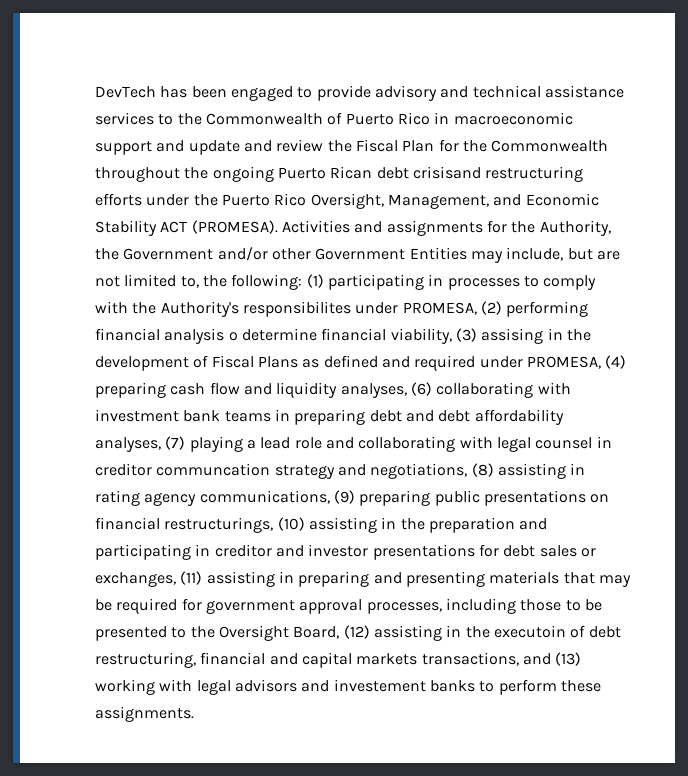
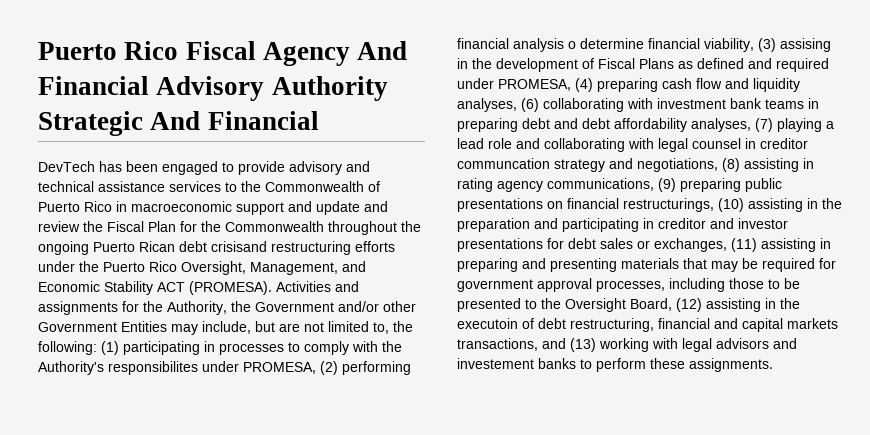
+ Puerto Rico Fiscal Agency And Financial Advisory Authority Strategic And Financial

